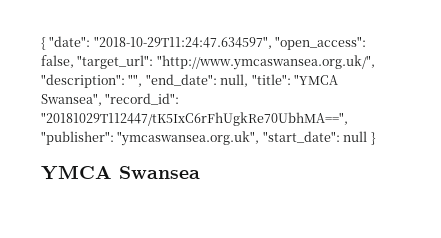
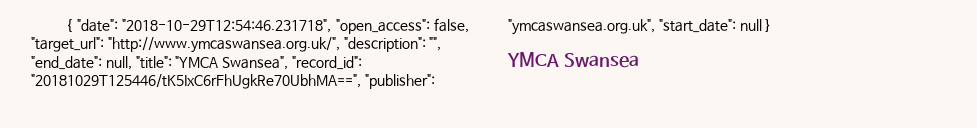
- { "date": "2018-10-29T11:24:47.634597", "open_access": false, "target_url": "http://www.ymcaswansea.org.uk/", "description": "", "end_date": null, "title": "YMCA Swansea", "record_id": "20181029T112447/tK5IxC6rFhUgkRe70UbhMA==", "publisher": "ymcaswansea.org.uk", "start_date": null }
+ { "date": "2018-10-29T12:54:46.231718", "open_access": false, "target_url": "http://www.ymcaswansea.org.uk/", "description": "", "end_date": null, "title": "YMCA Swansea", "record_id": "20181029T125446/tK5IxC6rFhUgkRe70UbhMA==", "publisher": "ymcaswansea.org.uk", "start_date": null }

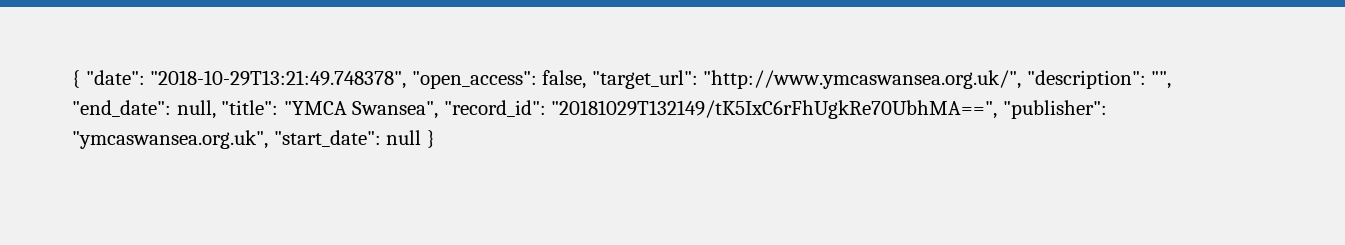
- { "date": "2018-10-29T12:54:46.231718", "open_access": false, "target_url": "http://www.ymcaswansea.org.uk/", "description": "", "end_date": null, "title": "YMCA Swansea", "record_id": "20181029T125446/tK5IxC6rFhUgkRe70UbhMA==", "publisher": "ymcaswansea.org.uk", "start_date": null }
+ { "date": "2018-10-29T13:21:49.748378", "open_access": false, "target_url": "http://www.ymcaswansea.org.uk/", "description": "", "end_date": null, "title": "YMCA Swansea", "record_id": "20181029T132149/tK5IxC6rFhUgkRe70UbhMA==", "publisher": "ymcaswansea.org.uk", "start_date": null }
- YMCA Swansea

